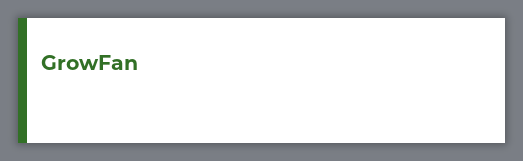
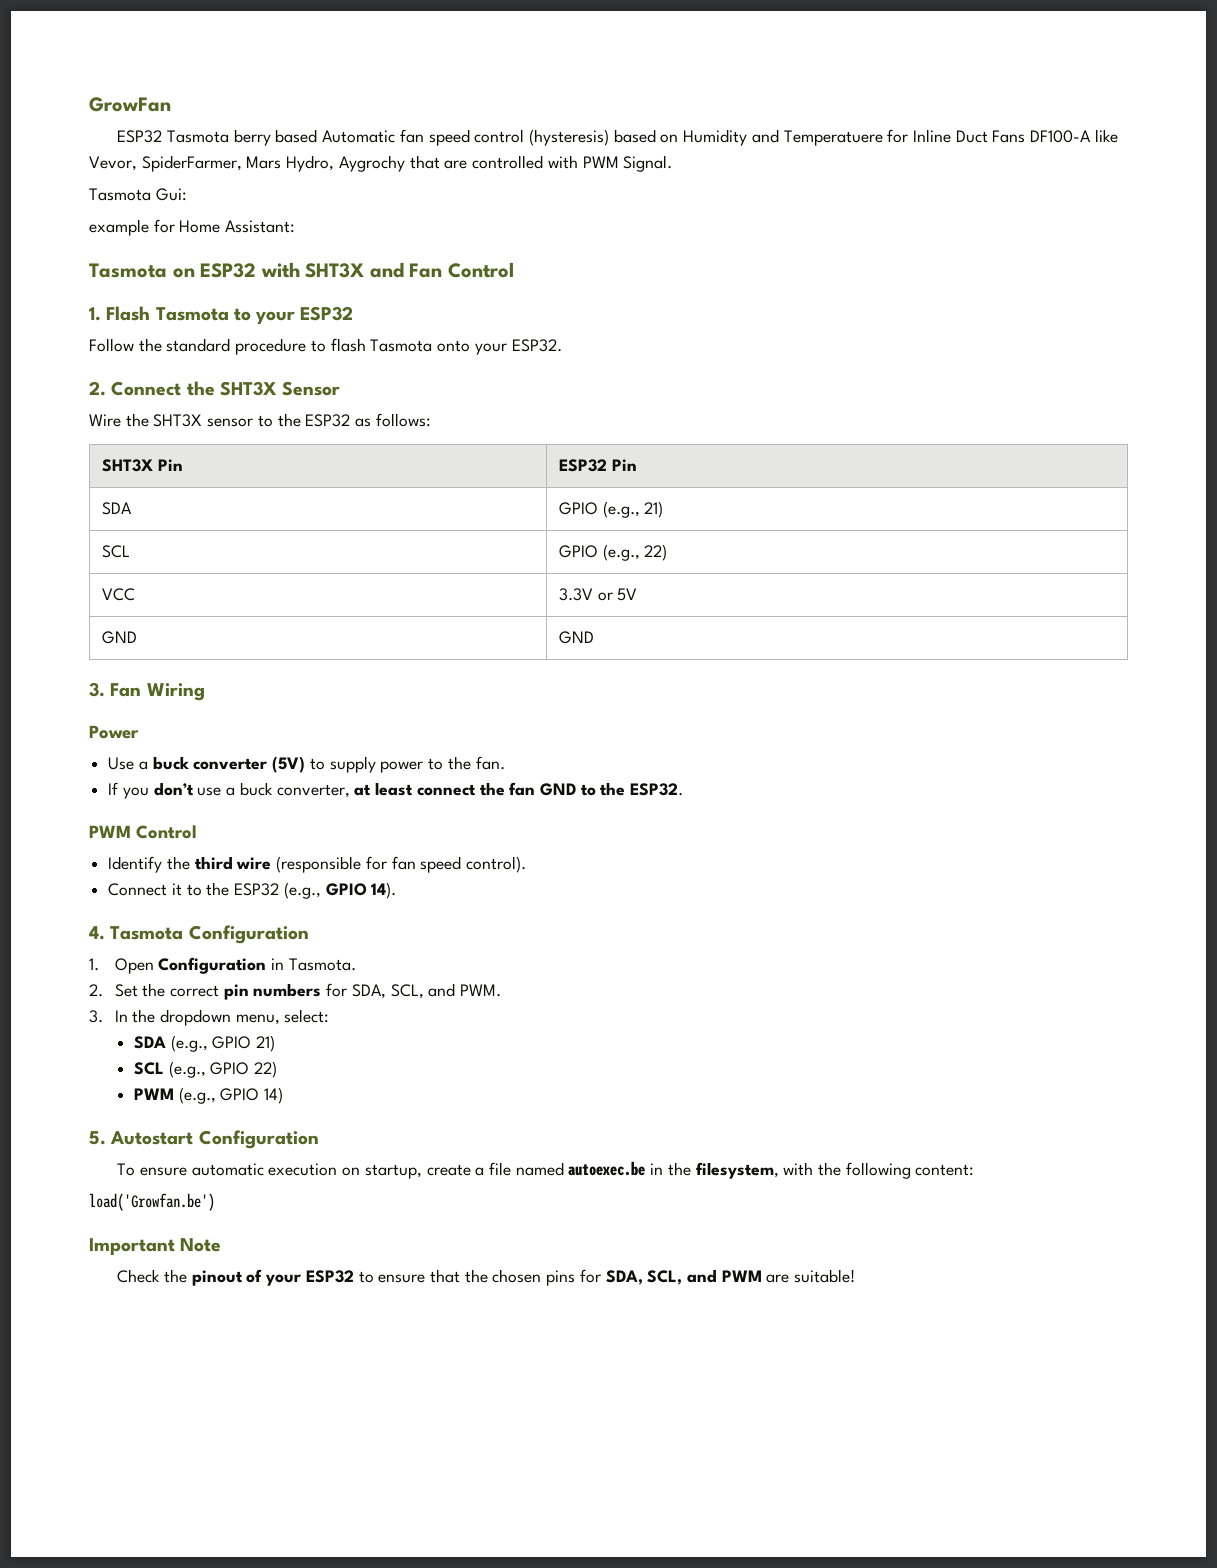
+ ESP32 Tasmota berry based Automatic fan speed control (hysteresis) based on Humidity and Temperatuere for Inline Duct Fans DF100-A like Vevor, SpiderFarmer, Mars Hydro, Aygrochy that are controlled with PWM Signal.
+ Tasmota Gui:
+ example for Home Assistant:
+ Tasmota on ESP32 with SHT3X and Fan Control
+ 1. Flash Tasmota to your ESP32
+ Follow the standard procedure to flash Tasmota onto your ESP32.
+ 2. Connect the SHT3X Sensor
+ Wire the SHT3X sensor to the ESP32 as follows:
+ SHT3X Pin | ESP32 Pin
+ SDA | GPIO (e.g., 21)
+ SCL | GPIO (e.g., 22)
+ VCC | 3.3V or 5V
+ GND | GND
+ 3. Fan Wiring
+ Power
+ Use a buck converter (5V) to supply power to the fan.
+ If you don’t use a buck converter, at least connect the fan GND to the ESP32.
+ PWM Control
+ Identify the third wire (responsible for fan speed control).
+ Connect it to the ESP32 (e.g., GPIO 14).
+ 4. Tasmota Configuration
+ 1. Open Configuration in Tasmota.
+ 2. Set the correct pin numbers for SDA, SCL, and PWM.
+ 3. In the dropdown menu, select:
+ SDA (e.g., GPIO 21)
+ SCL (e.g., GPIO 22)
+ PWM (e.g., GPIO 14)
+ 5. Autostart Configuration
+ To ensure automatic execution on startup, create a file named autoexec.be in the filesystem, with the following content:
+ load('Growfan.be')
+ Important Note
+ Check the pinout of your ESP32 to ensure that the chosen pins for SDA, SCL, and PWM are suitable!

